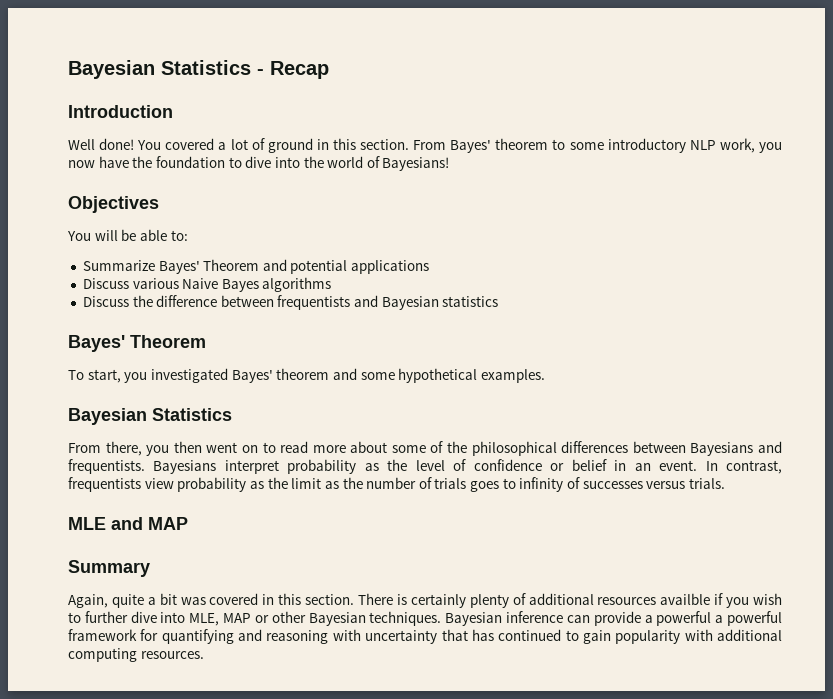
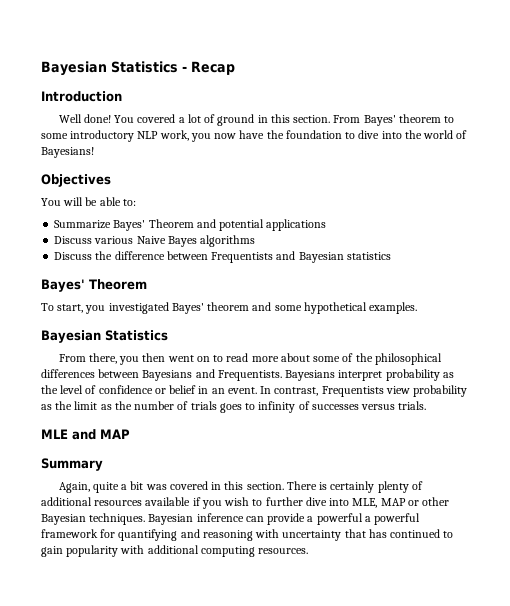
- Discuss the difference between frequentists and Bayesian statistics
+ Discuss the difference between Frequentists and Bayesian statistics
- From there, you then went on to read more about some of the philosophical differences between Bayesians and frequentists.
+ From there, you then went on to read more about some of the philosophical differences between Bayesians and Frequentists.
- In contrast, frequentists view probability as the limit as the number of trials goes to infinity of successes versus trials.
+ In contrast, Frequentists view probability as the limit as the number of trials goes to infinity of successes versus trials.
- There is certainly plenty of additional resources availble if you wish to further dive into MLE, MAP or other Bayesian techniques.
+ There is certainly plenty of additional resources available if you wish to further dive into MLE, MAP or other Bayesian techniques.

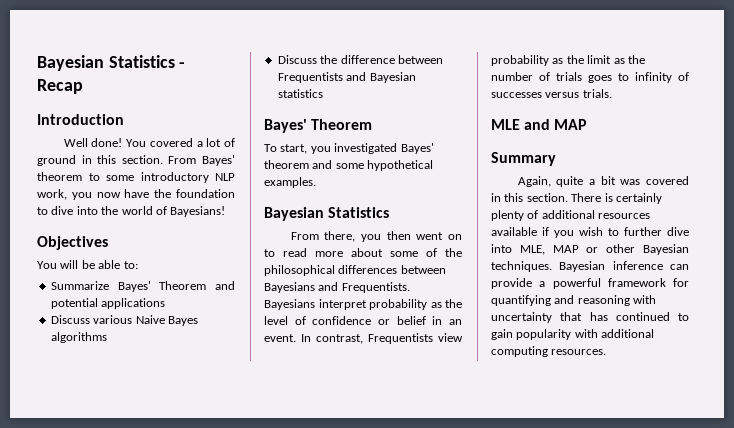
- Bayesian inference can provide a powerful a powerful framework for quantifying and reasoning with uncertainty that has continued to gain popularity with additional computing resources.
+ Bayesian inference can provide a powerful framework for quantifying and reasoning with uncertainty that has continued to gain popularity with additional computing resources.

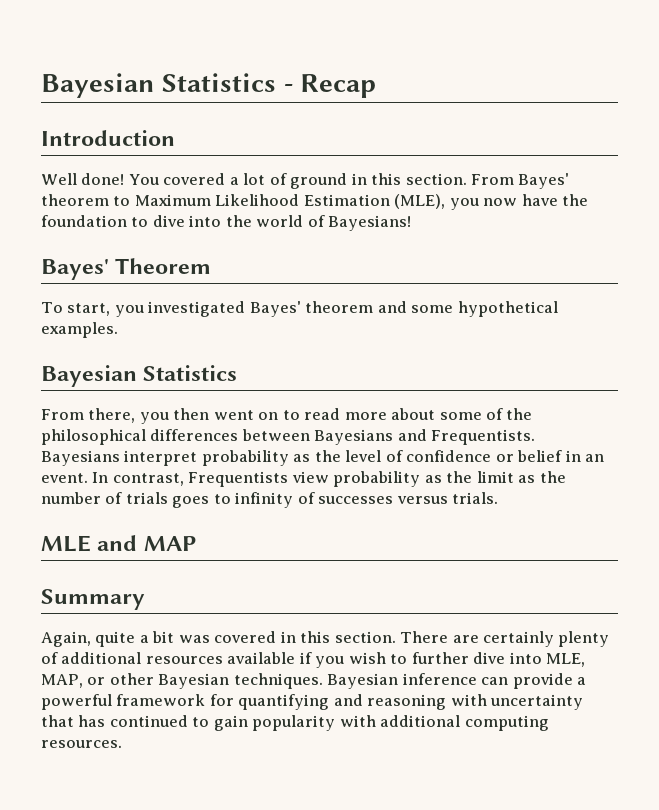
- From Bayes' theorem to some introductory NLP work, you now have the foundation to dive into the world of Bayesians!
+ From Bayes' theorem to Maximum Likelihood Estimation (MLE), you now have the foundation to dive into the world of Bayesians!
- Objectives
- You will be able to:
- Summarize Bayes' Theorem and potential applications
- Discuss various Naive Bayes algorithms
- Discuss the difference between Frequentists and Bayesian statistics
- There is certainly plenty of additional resources available if you wish to further dive into MLE, MAP or other Bayesian techniques.
+ There are certainly plenty of additional resources available if you wish to further dive into MLE, MAP, or other Bayesian techniques.

